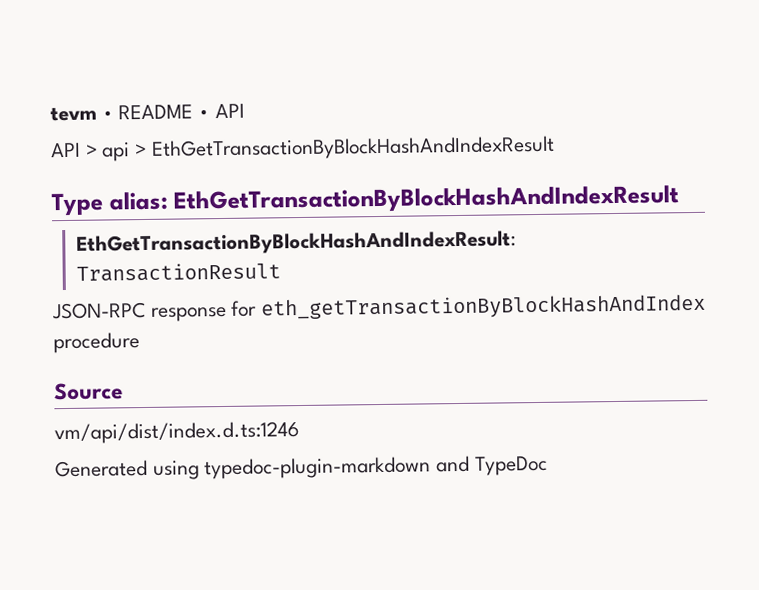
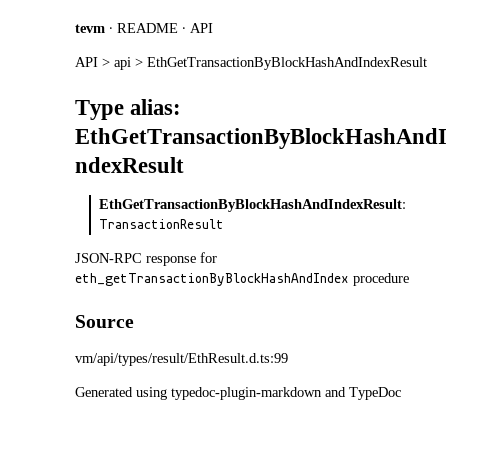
- vm/api/dist/index.d.ts:1246
+ vm/api/types/result/EthResult.d.ts:99

